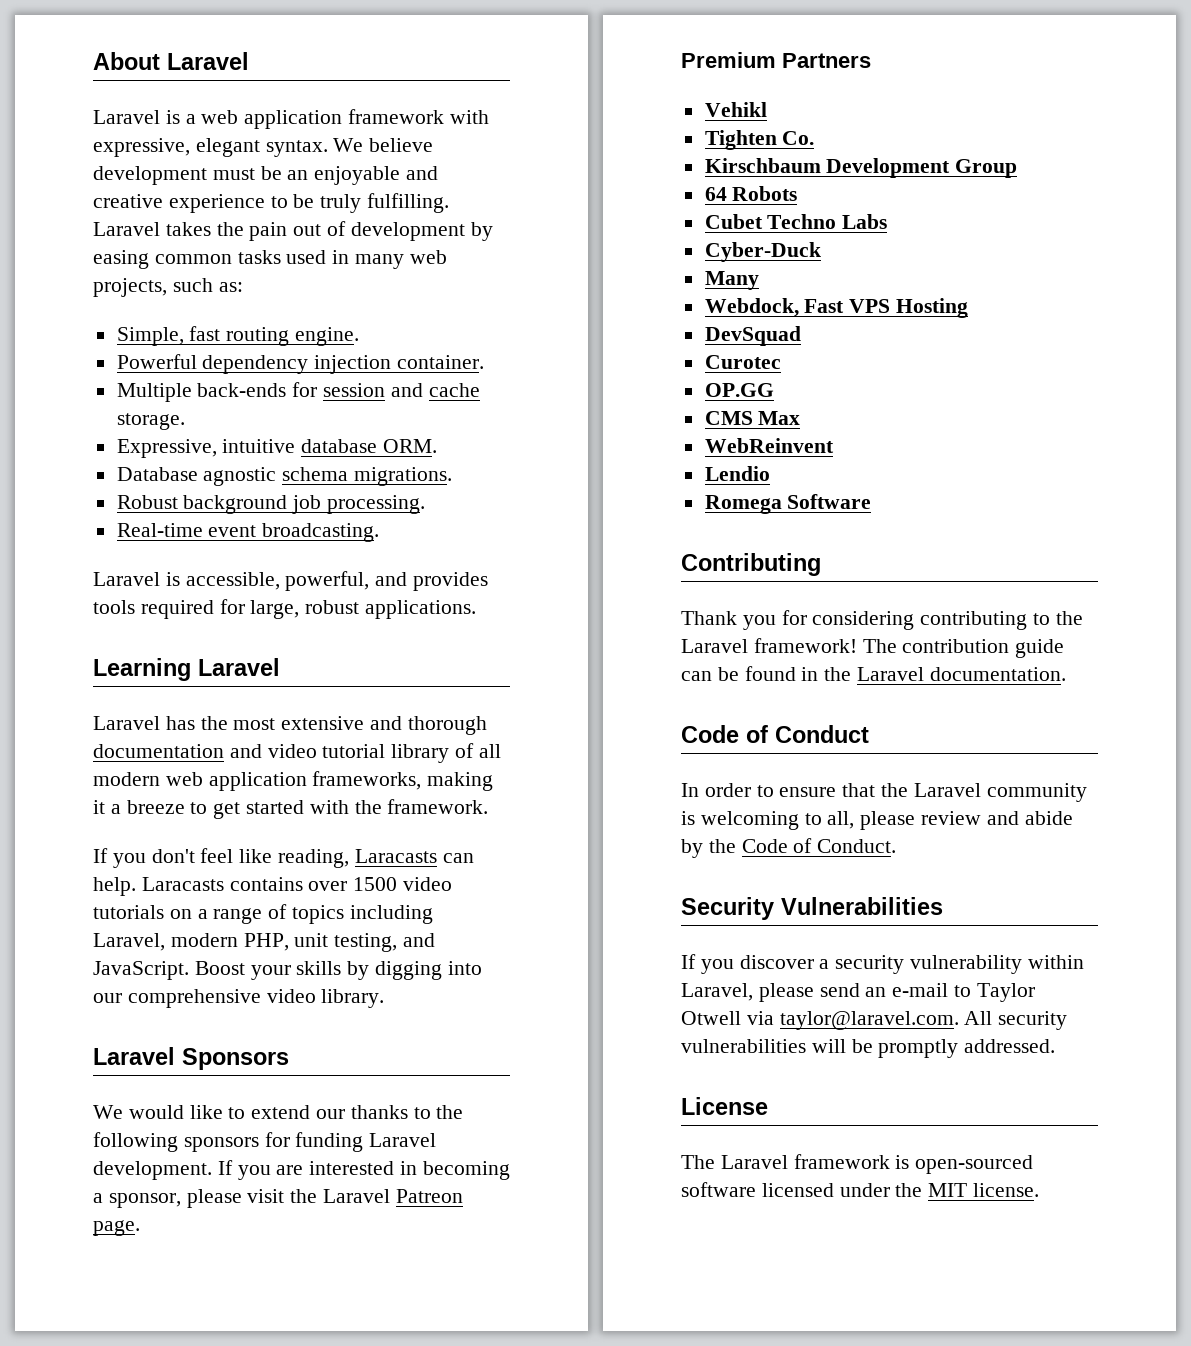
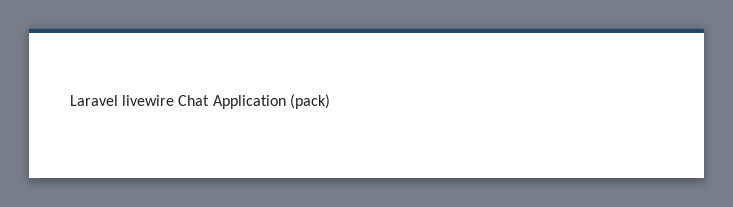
- About Laravel
- Laravel is a web application framework with expressive, elegant syntax. We believe development must be an enjoyable and creative experience to be truly fulfilling. Laravel takes the pain out of development by easing common tasks used in many web projects, such as:
- Simple, fast routing engine.
- Powerful dependency injection container.
- Multiple back-ends for session and cache storage.
- Expressive, intuitive database ORM.
- Database agnostic schema migrations.
- Robust background job processing.
- Real-time event broadcasting.
- Laravel is accessible, powerful, and provides tools required for large, robust applications.
- Learning Laravel
- Laravel has the most extensive and thorough documentation and video tutorial library of all modern web application frameworks, making it a breeze to get started with the framework.
- If you don't feel like reading, Laracasts can help. Laracasts contains over 1500 video tutorials on a range of topics including Laravel, modern PHP, unit testing, and JavaScript. Boost your skills by digging into our comprehensive video library.
- Laravel Sponsors
- We would like to extend our thanks to the following sponsors for funding Laravel development. If you are interested in becoming a sponsor, please visit the Laravel Patreon page.
- Premium Partners
- Vehikl
- Tighten Co.
- Kirschbaum Development Group
- 64 Robots
- Cubet Techno Labs
- Cyber-Duck
- Many
- Webdock, Fast VPS Hosting
- DevSquad
- Curotec
- OP.GG
- CMS Max
- WebReinvent
- Lendio
- Romega Software
- Contributing
- Thank you for considering contributing to the Laravel framework! The contribution guide can be found in the Laravel documentation.
- Code of Conduct
- In order to ensure that the Laravel community is welcoming to all, please review and abide by the Code of Conduct.
- Security Vulnerabilities
- If you discover a security vulnerability within Laravel, please send an e-mail to Taylor Otwell via taylor@laravel.com. All security vulnerabilities will be promptly addressed.
- License
- The Laravel framework is open-sourced software licensed under the MIT license.
+ Laravel livewire Chat Application (pack)

